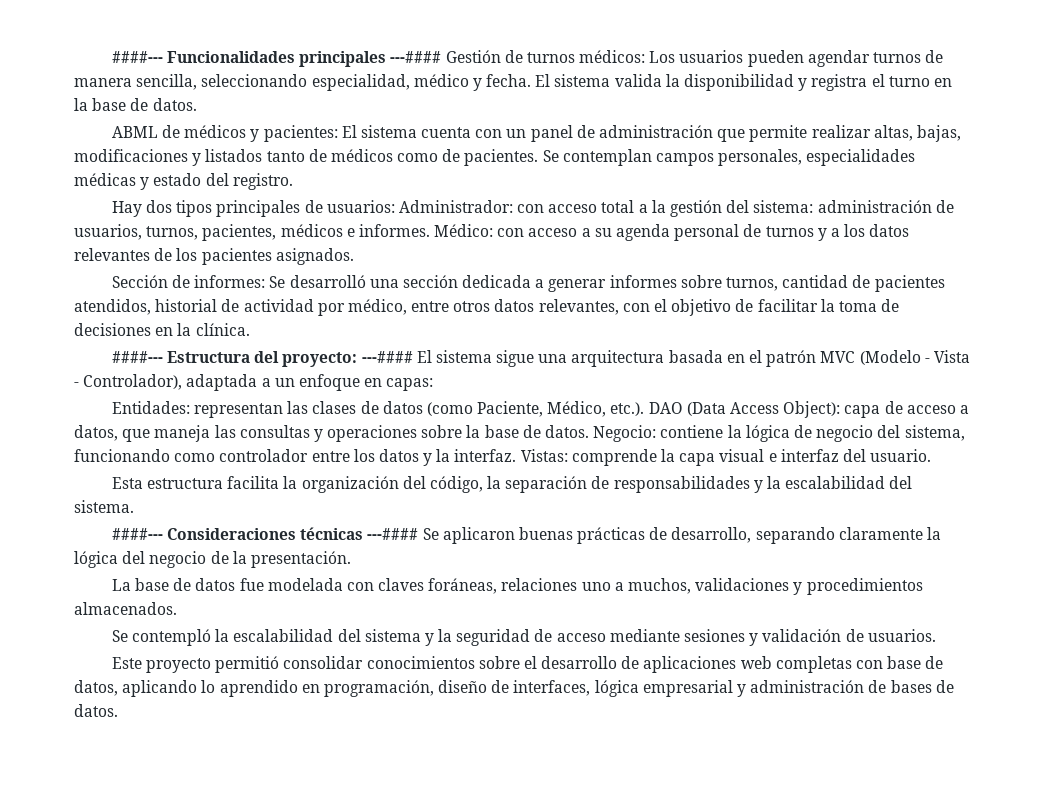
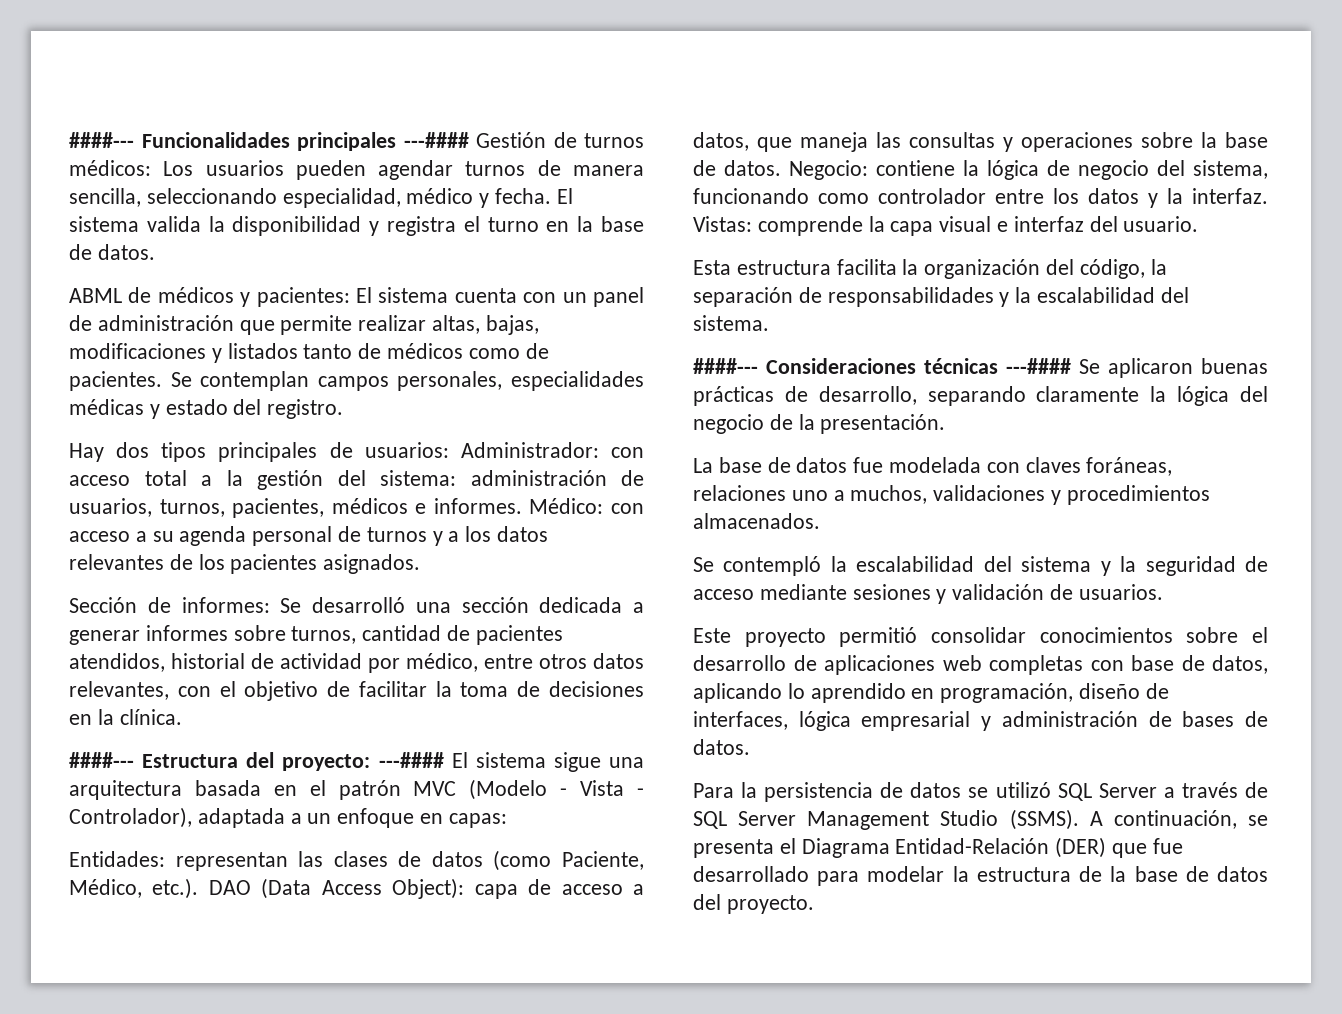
+ Para la persistencia de datos se utilizó SQL Server a través de SQL Server Management Studio (SSMS). A continuación, se presenta el Diagrama Entidad-Relación (DER) que fue desarrollado para modelar la estructura de la base de datos del proyecto.

